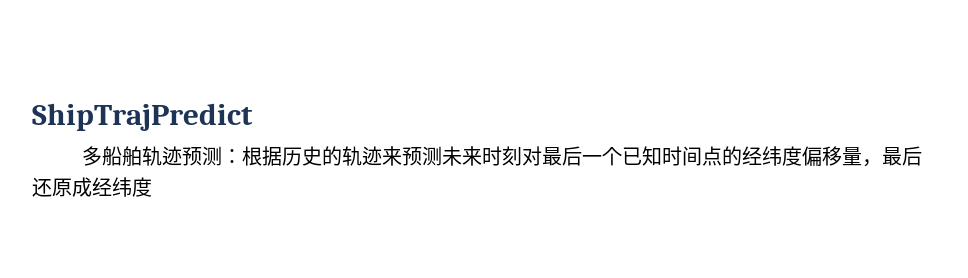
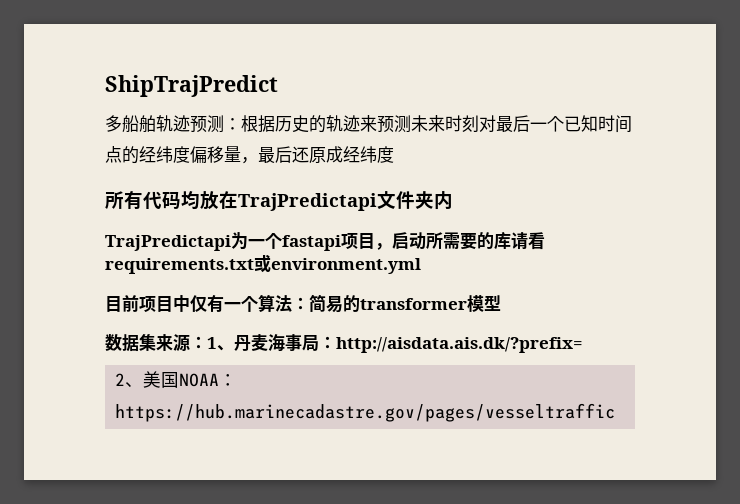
+ 所有代码均放在TrajPredictapi文件夹内
+ TrajPredictapi为一个fastapi项目，启动所需要的库请看requirements.txt或environment.yml
+ 目前项目中仅有一个算法：简易的transformer模型
+ 数据集来源：1、丹麦海事局：http://aisdata.ais.dk/?prefix=
+ 2、美国NOAA：https://hub.marinecadastre.gov/pages/vesseltraffic

